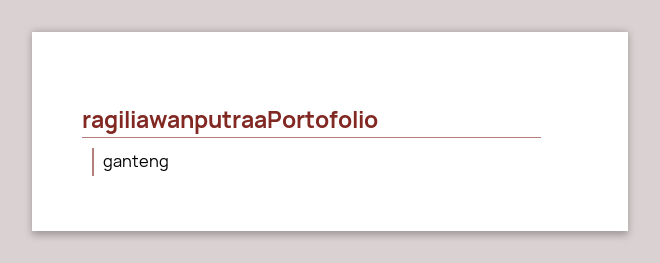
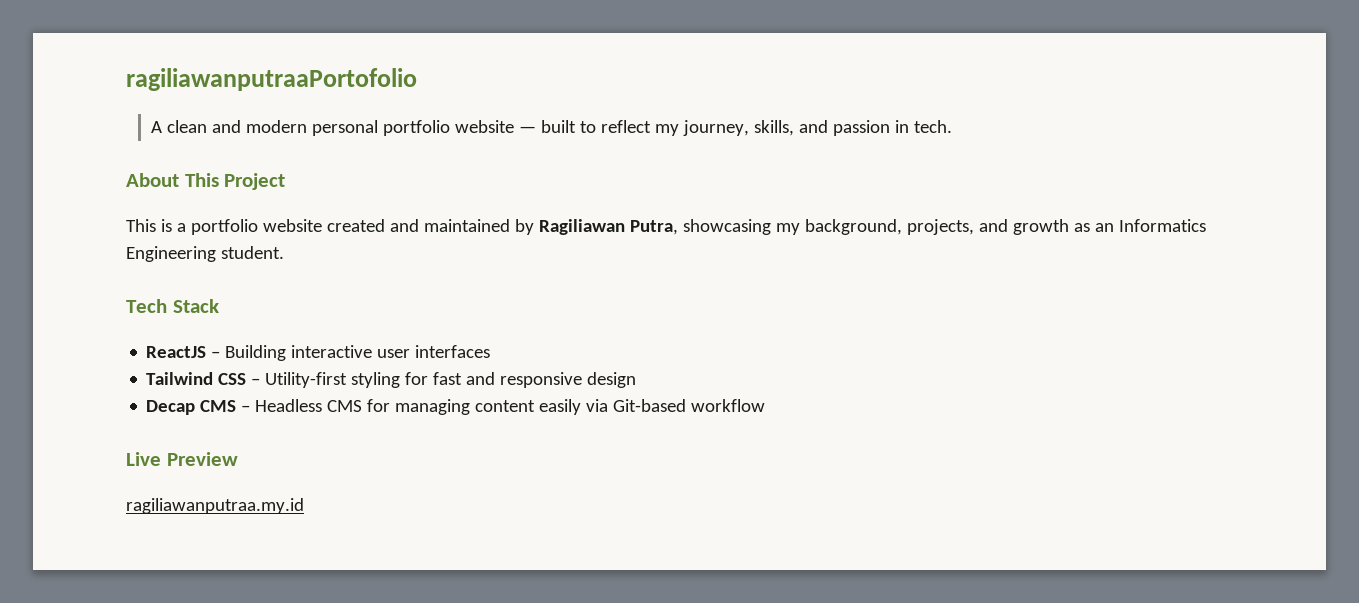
- ganteng
+ A clean and modern personal portfolio website — built to reflect my journey, skills, and passion in tech.
+ About This Project
+ This is a portfolio website created and maintained by Ragiliawan Putra, showcasing my background, projects, and growth as an Informatics Engineering student.
+ Tech Stack
+ ReactJS – Building interactive user interfaces
+ Tailwind CSS – Utility-first styling for fast and responsive design
+ Decap CMS – Headless CMS for managing content easily via Git-based workflow
+ Live Preview
+ ragiliawanputraa.my.id

